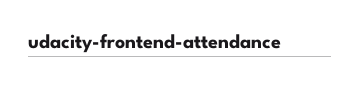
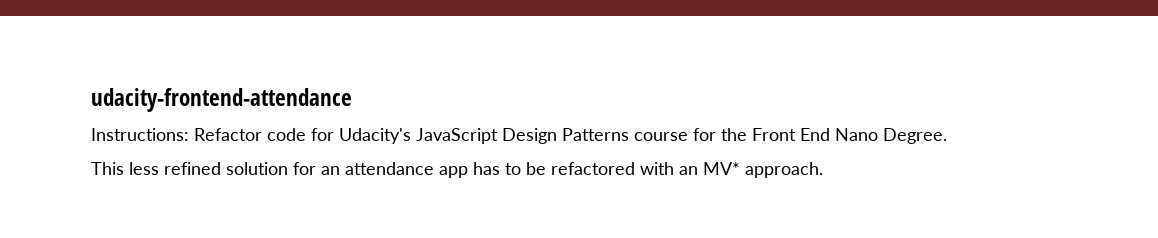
+ Instructions: Refactor code for Udacity's JavaScript Design Patterns course for the Front End Nano Degree.
+ This less refined solution for an attendance app has to be refactored with an MV* approach.

